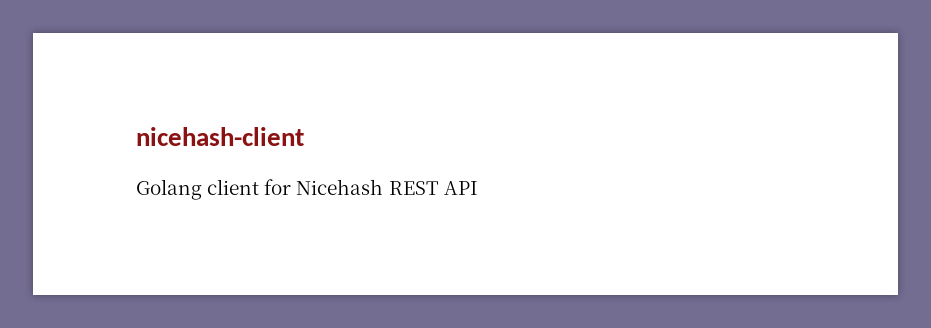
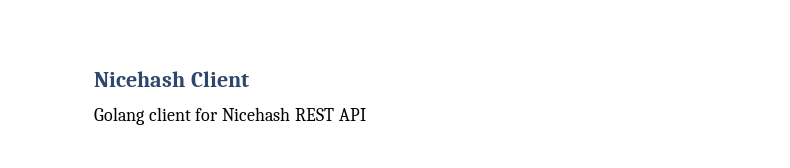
- nicehash-client
+ Nicehash Client

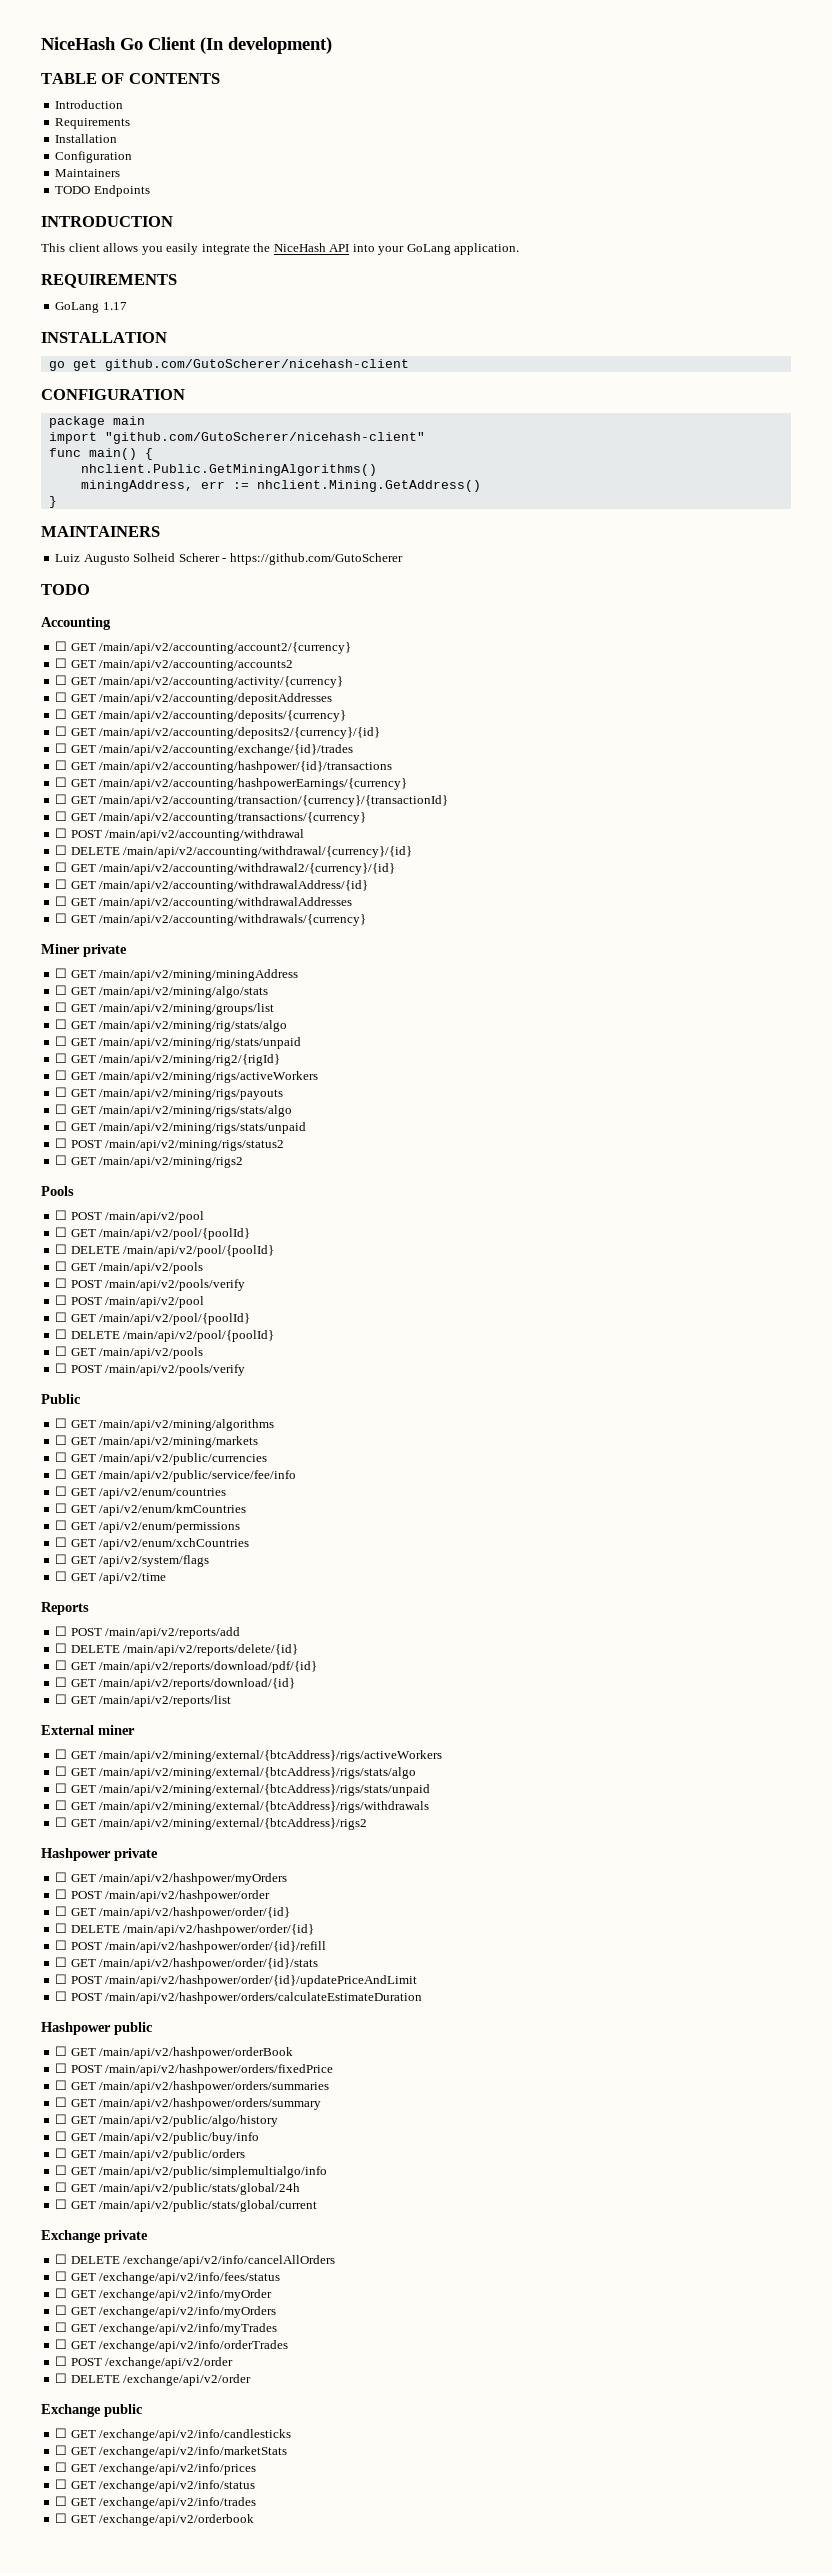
- Nicehash Client
- Golang client for Nicehash REST API
+ NiceHash Go Client (In development)
+ TABLE OF CONTENTS
+ Introduction
+ Requirements
+ Installation
+ Configuration
+ Maintainers
+ TODO Endpoints
+ INTRODUCTION
+ This client allows you easily integrate the NiceHash API into your GoLang application.
+ REQUIREMENTS
+ GoLang 1.17
+ INSTALLATION
+ go get github.com/GutoScherer/nicehash-client
+ CONFIGURATION
+ package main
+ import "github.com/GutoScherer/nicehash-client"
+ func main() {
+ nhclient.Public.GetMiningAlgorithms()
+ miningAddress, err := nhclient.Mining.GetAddress()
+ }
+ MAINTAINERS
+ Luiz Augusto Solheid Scherer - https://github.com/GutoScherer
+ TODO
+ Accounting
+ ☐ GET /main/api/v2/accounting/account2/{currency}
+ ☐ GET /main/api/v2/accounting/accounts2
+ ☐ GET /main/api/v2/accounting/activity/{currency}
+ ☐ GET /main/api/v2/accounting/depositAddresses
+ ☐ GET /main/api/v2/accounting/deposits/{currency}
+ ☐ GET /main/api/v2/accounting/deposits2/{currency}/{id}
+ ☐ GET /main/api/v2/accounting/exchange/{id}/trades
+ ☐ GET /main/api/v2/accounting/hashpower/{id}/transactions
+ ☐ GET /main/api/v2/accounting/hashpowerEarnings/{currency}
+ ☐ GET /main/api/v2/accounting/transaction/{currency}/{transactionId}
+ ☐ GET /main/api/v2/accounting/transactions/{currency}
+ ☐ POST /main/api/v2/accounting/withdrawal
+ ☐ DELETE /main/api/v2/accounting/withdrawal/{currency}/{id}
+ ☐ GET /main/api/v2/accounting/withdrawal2/{currency}/{id}
+ ☐ GET /main/api/v2/accounting/withdrawalAddress/{id}
+ ☐ GET /main/api/v2/accounting/withdrawalAddresses
+ ☐ GET /main/api/v2/accounting/withdrawals/{currency}
+ Miner private
+ ☐ GET /main/api/v2/mining/miningAddress
+ ☐ GET /main/api/v2/mining/algo/stats
+ ☐ GET /main/api/v2/mining/groups/list
+ ☐ GET /main/api/v2/mining/rig/stats/algo
+ ☐ GET /main/api/v2/mining/rig/stats/unpaid
+ ☐ GET /main/api/v2/mining/rig2/{rigId}
+ ☐ GET /main/api/v2/mining/rigs/activeWorkers
+ ☐ GET /main/api/v2/mining/rigs/payouts
+ ☐ GET /main/api/v2/mining/rigs/stats/algo
+ ☐ GET /main/api/v2/mining/rigs/stats/unpaid
+ ☐ POST /main/api/v2/mining/rigs/status2
+ ☐ GET /main/api/v2/mining/rigs2
+ Pools
+ ☐ POST /main/api/v2/pool
+ ☐ GET /main/api/v2/pool/{poolId}
+ ☐ DELETE /main/api/v2/pool/{poolId}
+ ☐ GET /main/api/v2/pools
+ ☐ POST /main/api/v2/pools/verify
+ ☐ POST /main/api/v2/pool
+ ☐ GET /main/api/v2/pool/{poolId}
+ ☐ DELETE /main/api/v2/pool/{poolId}
+ ☐ GET /main/api/v2/pools
+ ☐ POST /main/api/v2/pools/verify
+ Public
+ ☐ GET /main/api/v2/mining/algorithms
+ ☐ GET /main/api/v2/mining/markets
+ ☐ GET /main/api/v2/public/currencies
+ ☐ GET /main/api/v2/public/service/fee/info
+ ☐ GET /api/v2/enum/countries
+ ☐ GET /api/v2/enum/kmCountries
+ ☐ GET /api/v2/enum/permissions
+ ☐ GET /api/v2/enum/xchCountries
+ ☐ GET /api/v2/system/flags
+ ☐ GET /api/v2/time
+ Reports
+ ☐ POST /main/api/v2/reports/add
+ ☐ DELETE /main/api/v2/reports/delete/{id}
+ ☐ GET /main/api/v2/reports/download/pdf/{id}
+ ☐ GET /main/api/v2/reports/download/{id}
+ ☐ GET /main/api/v2/reports/list
+ External miner
+ ☐ GET /main/api/v2/mining/external/{btcAddress}/rigs/activeWorkers
+ ☐ GET /main/api/v2/mining/external/{btcAddress}/rigs/stats/algo
+ ☐ GET /main/api/v2/mining/external/{btcAddress}/rigs/stats/unpaid
+ ☐ GET /main/api/v2/mining/external/{btcAddress}/rigs/withdrawals
+ ☐ GET /main/api/v2/mining/external/{btcAddress}/rigs2
+ Hashpower private
+ ☐ GET /main/api/v2/hashpower/myOrders
+ ☐ POST /main/api/v2/hashpower/order
+ ☐ GET /main/api/v2/hashpower/order/{id}
+ ☐ DELETE /main/api/v2/hashpower/order/{id}
+ ☐ POST /main/api/v2/hashpower/order/{id}/refill
+ ☐ GET /main/api/v2/hashpower/order/{id}/stats
+ ☐ POST /main/api/v2/hashpower/order/{id}/updatePriceAndLimit
+ ☐ POST /main/api/v2/hashpower/orders/calculateEstimateDuration
+ Hashpower public
+ ☐ GET /main/api/v2/hashpower/orderBook
+ ☐ POST /main/api/v2/hashpower/orders/fixedPrice
+ ☐ GET /main/api/v2/hashpower/orders/summaries
+ ☐ GET /main/api/v2/hashpower/orders/summary
+ ☐ GET /main/api/v2/public/algo/history
+ ☐ GET /main/api/v2/public/buy/info
+ ☐ GET /main/api/v2/public/orders
+ ☐ GET /main/api/v2/public/simplemultialgo/info
+ ☐ GET /main/api/v2/public/stats/global/24h
+ ☐ GET /main/api/v2/public/stats/global/current
+ Exchange private
+ ☐ DELETE /exchange/api/v2/info/cancelAllOrders
+ ☐ GET /exchange/api/v2/info/fees/status
+ ☐ GET /exchange/api/v2/info/myOrder
+ ☐ GET /exchange/api/v2/info/myOrders
+ ☐ GET /exchange/api/v2/info/myTrades
+ ☐ GET /exchange/api/v2/info/orderTrades
+ ☐ POST /exchange/api/v2/order
+ ☐ DELETE /exchange/api/v2/order
+ Exchange public
+ ☐ GET /exchange/api/v2/info/candlesticks
+ ☐ GET /exchange/api/v2/info/marketStats
+ ☐ GET /exchange/api/v2/info/prices
+ ☐ GET /exchange/api/v2/info/status
+ ☐ GET /exchange/api/v2/info/trades
+ ☐ GET /exchange/api/v2/orderbook

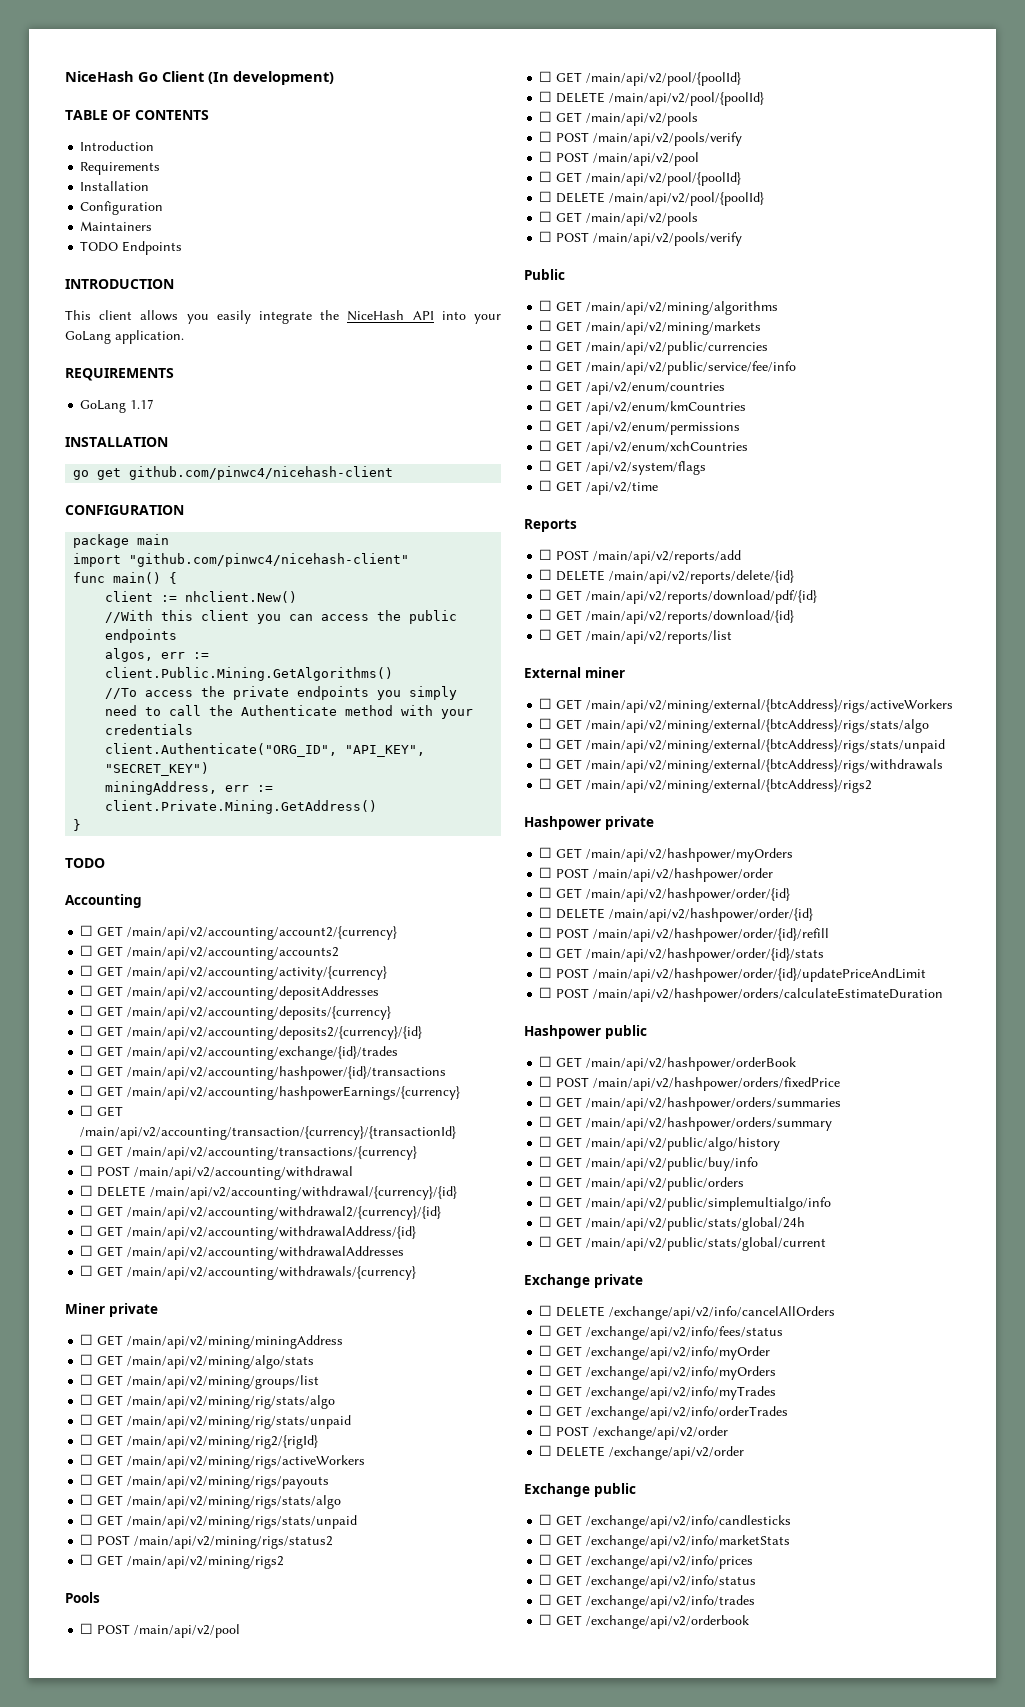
- go get github.com/GutoScherer/nicehash-client
+ go get github.com/pinwc4/nicehash-client
- import "github.com/GutoScherer/nicehash-client"
+ import "github.com/pinwc4/nicehash-client"
- nhclient.Public.GetMiningAlgorithms()
+ client := nhclient.New()
+ //With this client you can access the public endpoints
+ algos, err := client.Public.Mining.GetAlgorithms()
+ //To access the private endpoints you simply need to call the Authenticate method with your credentials
+ client.Authenticate("ORG_ID", "API_KEY", "SECRET_KEY")
- miningAddress, err := nhclient.Mining.GetAddress()
+ miningAddress, err := client.Private.Mining.GetAddress()
- MAINTAINERS
- Luiz Augusto Solheid Scherer - https://github.com/GutoScherer

